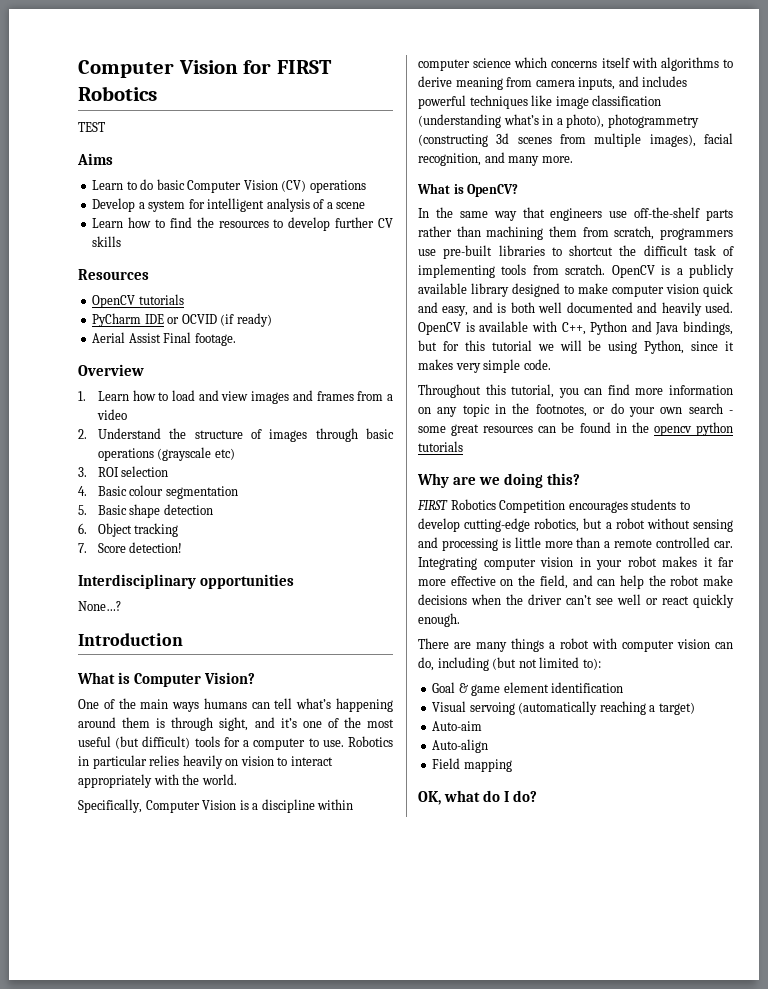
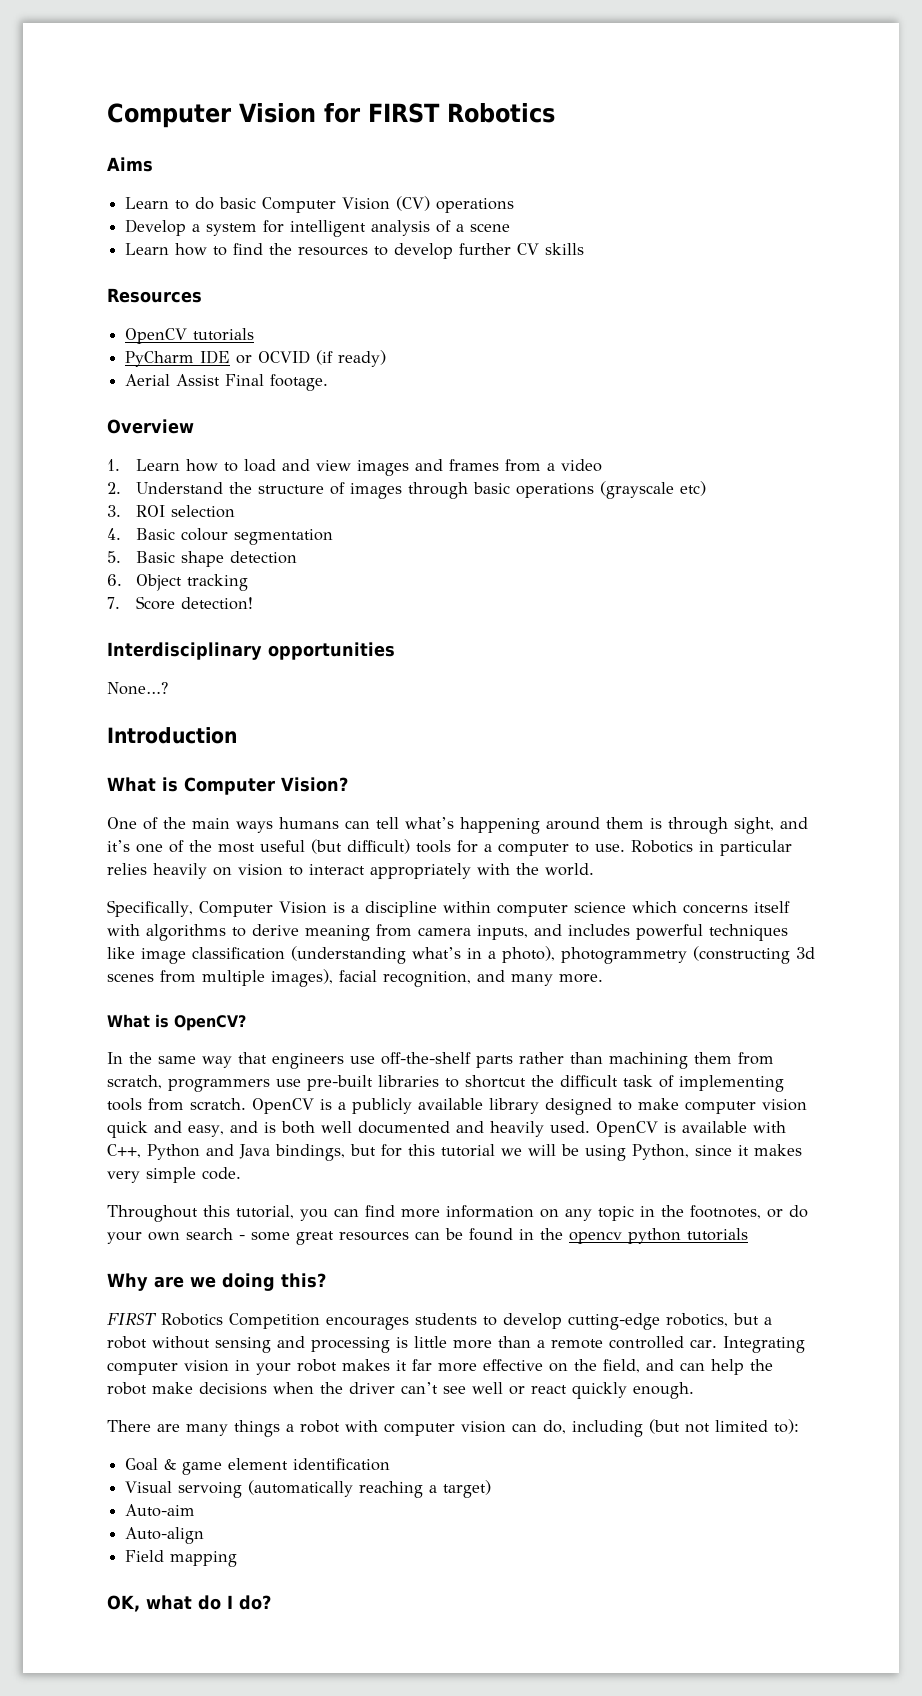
- TEST

